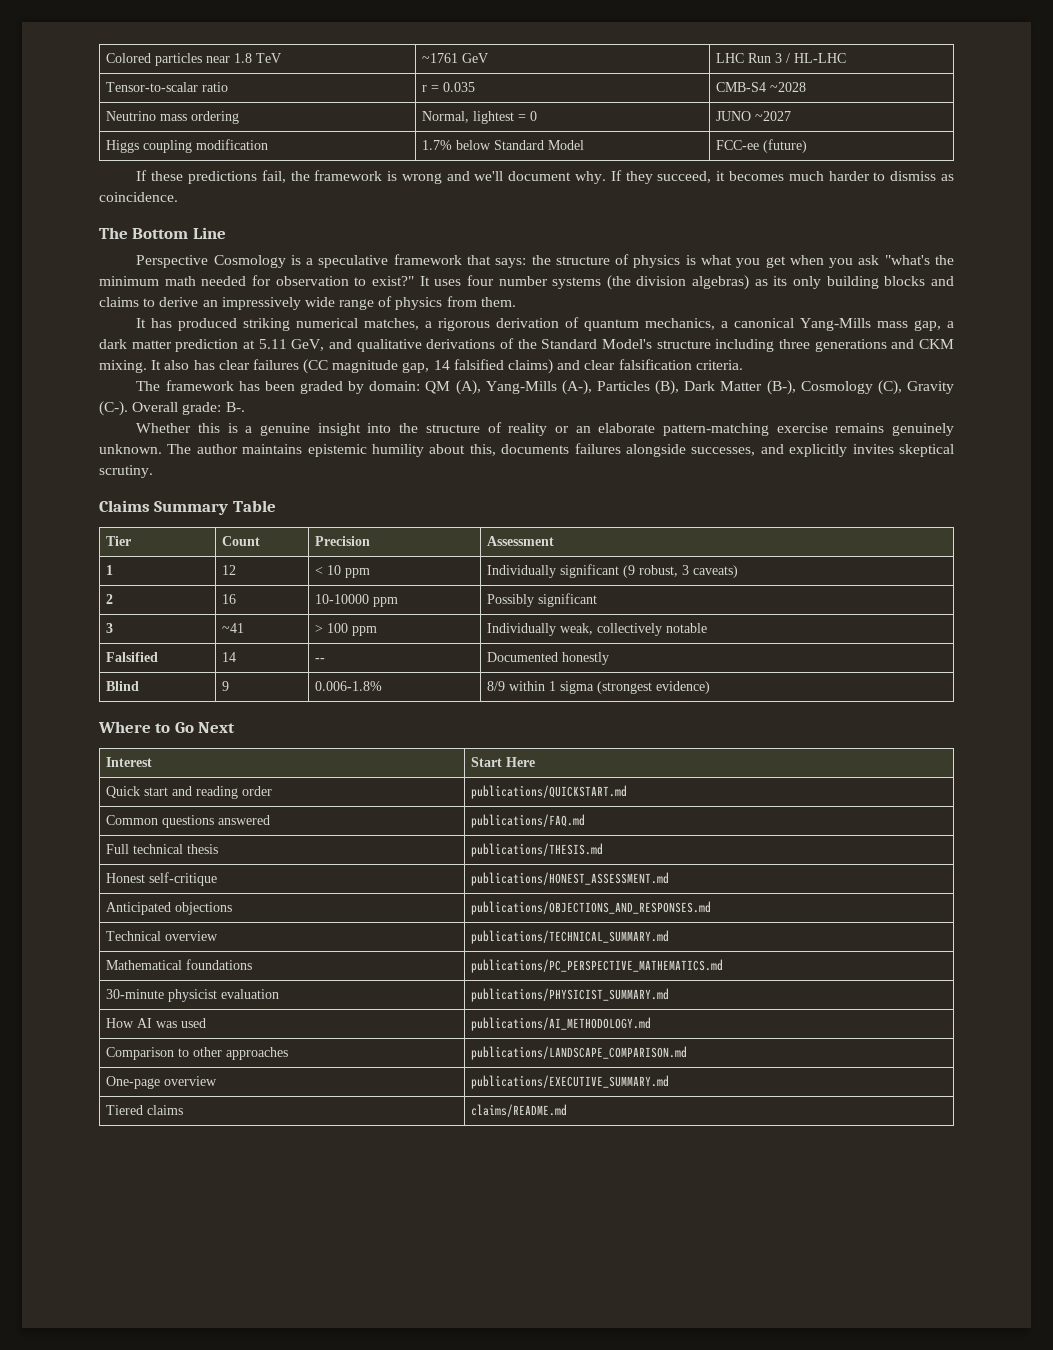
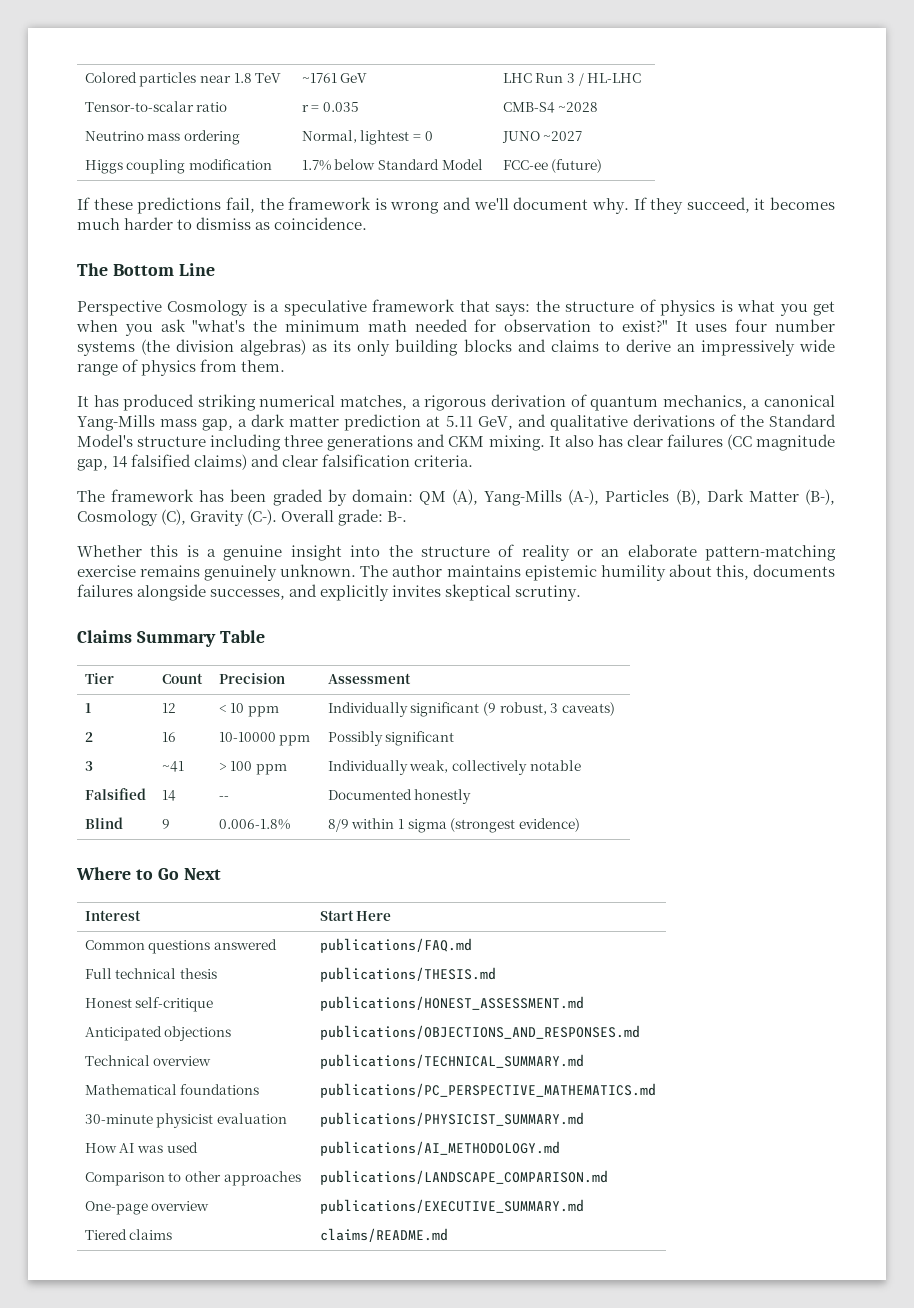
- Quick start and reading order | publications/QUICKSTART.md

